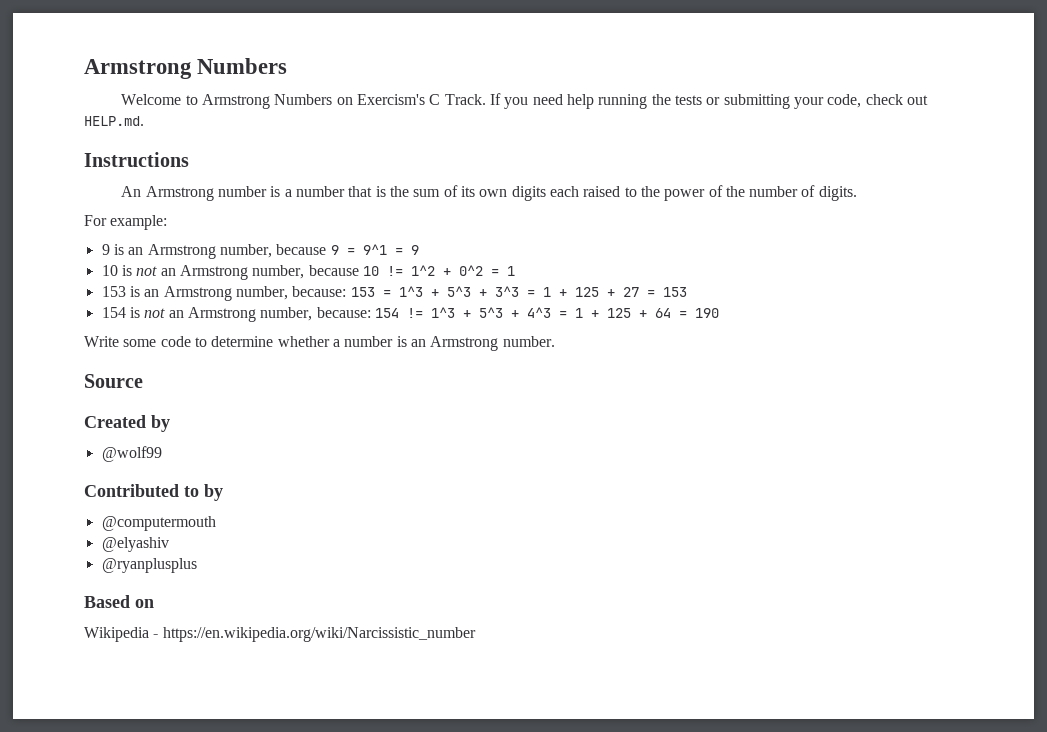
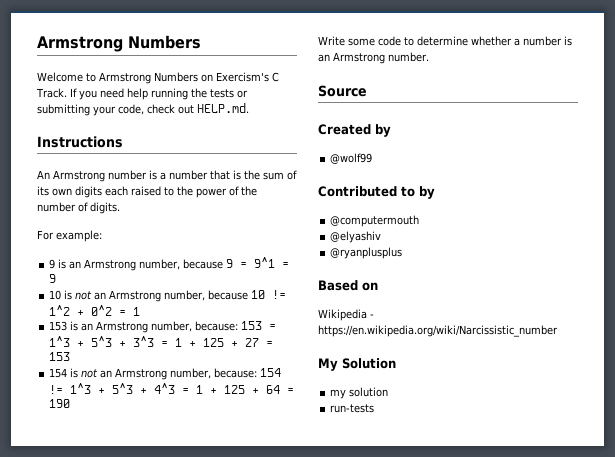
+ My Solution
+ my solution
+ run-tests

